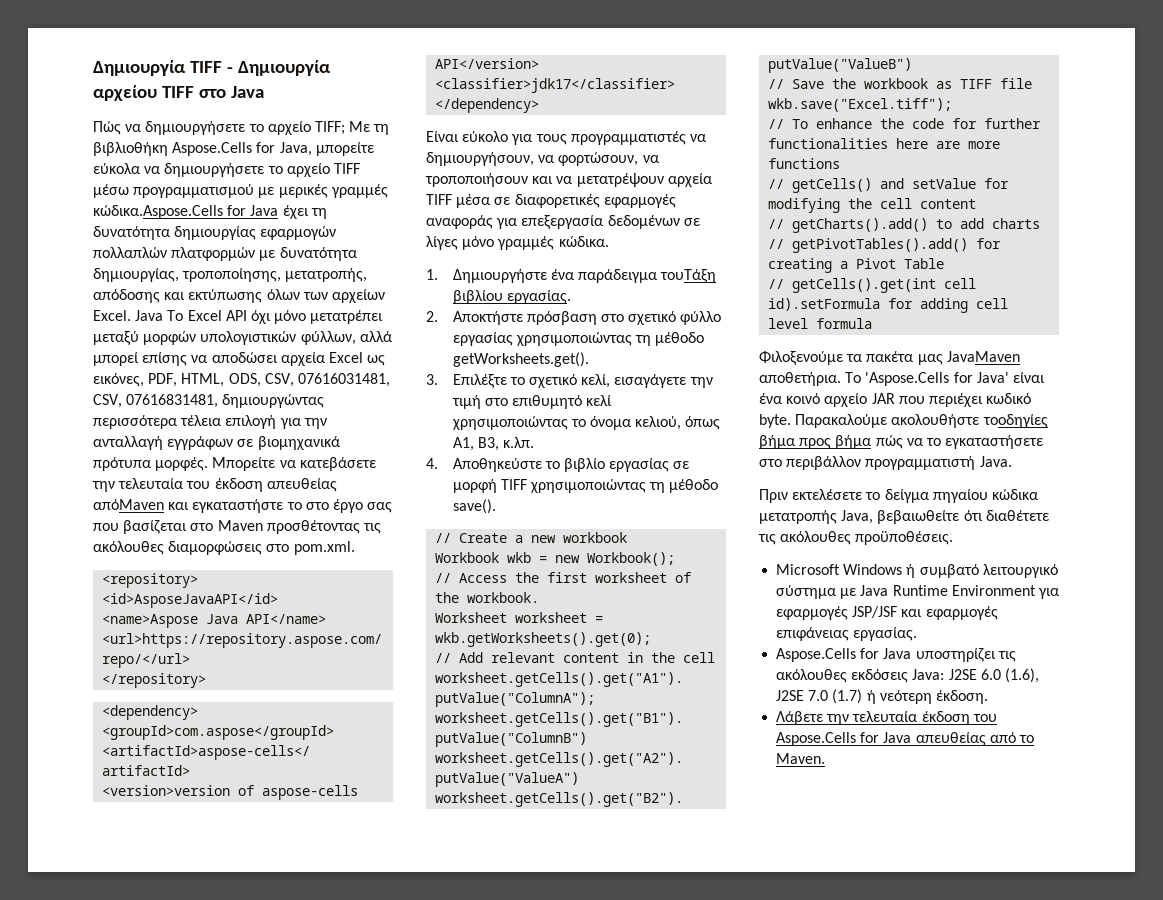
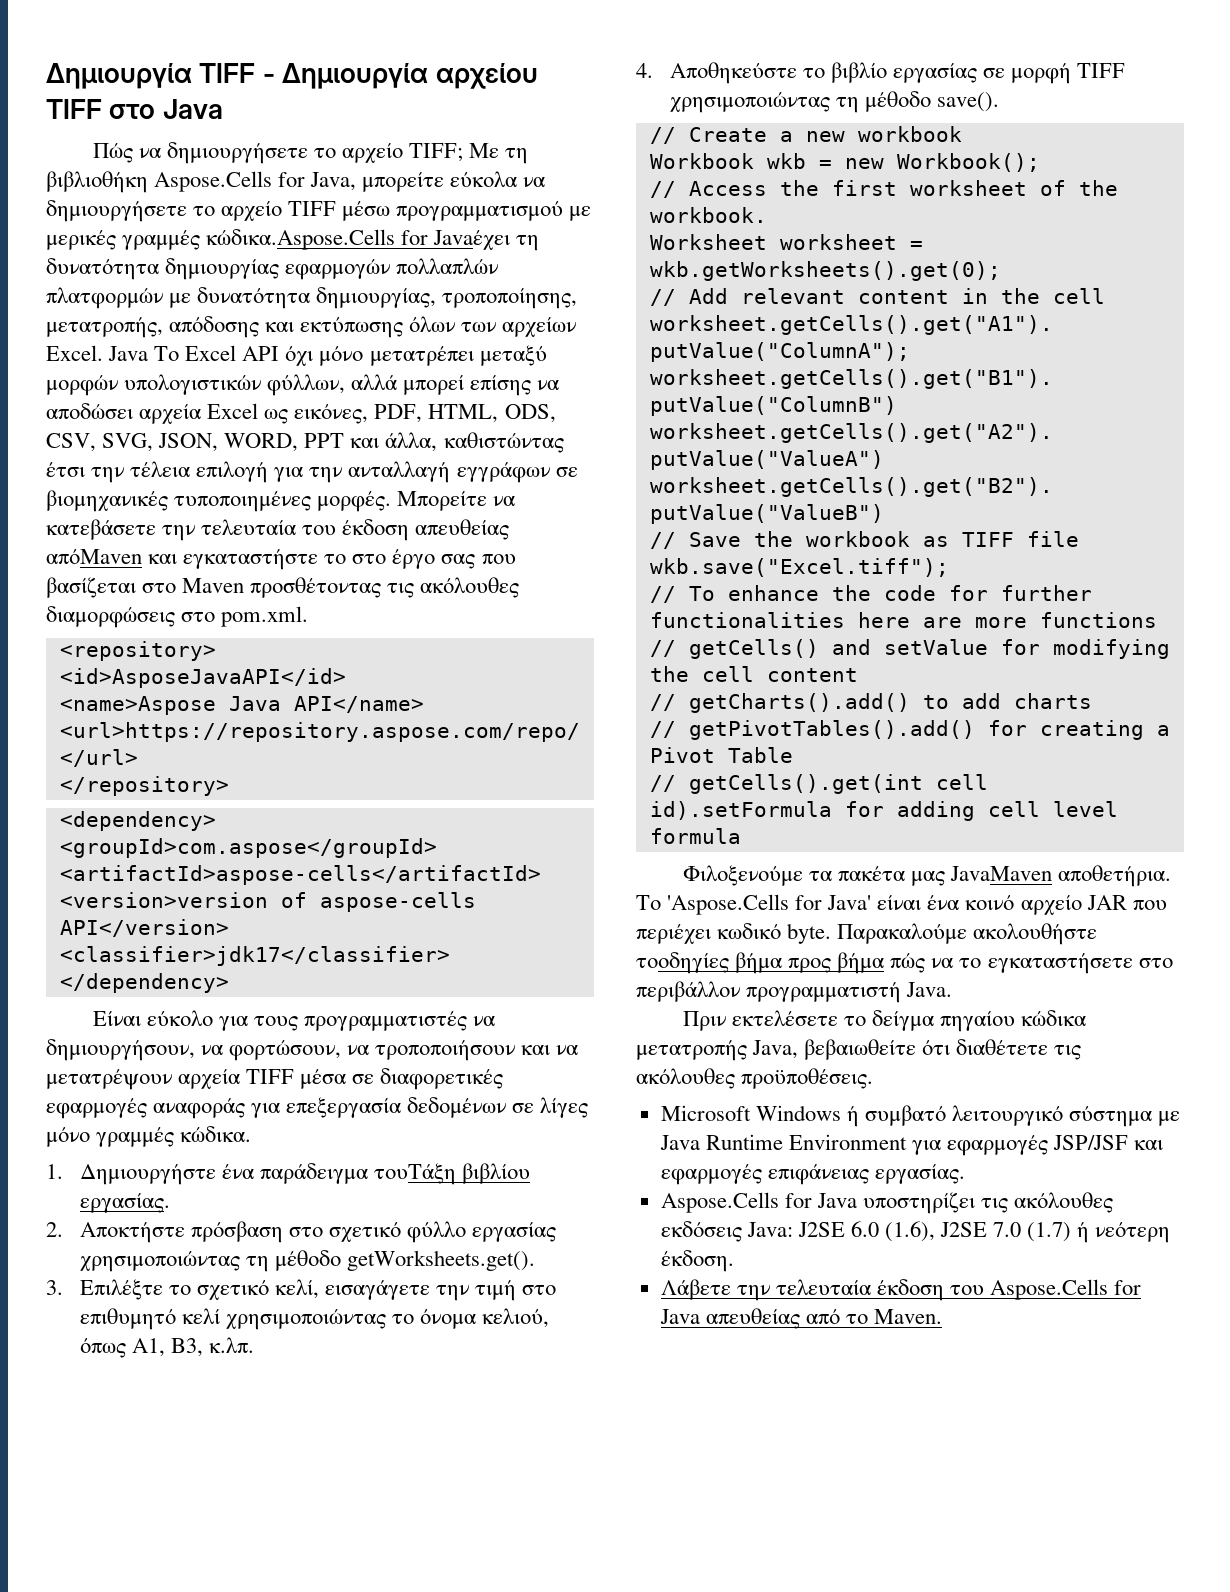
- Πώς να δημιουργήσετε το αρχείο TIFF; Με τη βιβλιοθήκη Aspose.Cells for Java, μπορείτε εύκολα να δημιουργήσετε το αρχείο TIFF μέσω προγραμματισμού με μερικές γραμμές κώδικα.Aspose.Cells for Java έχει τη δυνατότητα δημιουργίας εφαρμογών πολλαπλών πλατφορμών με δυνατότητα δημιουργίας, τροποποίησης, μετατροπής, απόδοσης και εκτύπωσης όλων των αρχείων Excel.
+ Πώς να δημιουργήσετε το αρχείο TIFF; Με τη βιβλιοθήκη Aspose.Cells for Java, μπορείτε εύκολα να δημιουργήσετε το αρχείο TIFF μέσω προγραμματισμού με μερικές γραμμές κώδικα.Aspose.Cells for Javaέχει τη δυνατότητα δημιουργίας εφαρμογών πολλαπλών πλατφορμών με δυνατότητα δημιουργίας, τροποποίησης, μετατροπής, απόδοσης και εκτύπωσης όλων των αρχείων Excel.
- Java Το Excel API όχι μόνο μετατρέπει μεταξύ μορφών υπολογιστικών φύλλων, αλλά μπορεί επίσης να αποδώσει αρχεία Excel ως εικόνες, PDF, HTML, ODS, CSV, 07616031481, CSV, 07616831481, δημιουργώντας περισσότερα τέλεια επιλογή για την ανταλλαγή εγγράφων σε βιομηχανικά πρότυπα μορφές.
+ Java Το Excel API όχι μόνο μετατρέπει μεταξύ μορφών υπολογιστικών φύλλων, αλλά μπορεί επίσης να αποδώσει αρχεία Excel ως εικόνες, PDF, HTML, ODS, CSV, SVG, JSON, WORD, PPT και άλλα, καθιστώντας έτσι την τέλεια επιλογή για την ανταλλαγή εγγράφων σε βιομηχανικές τυποποιημένες μορφές.

